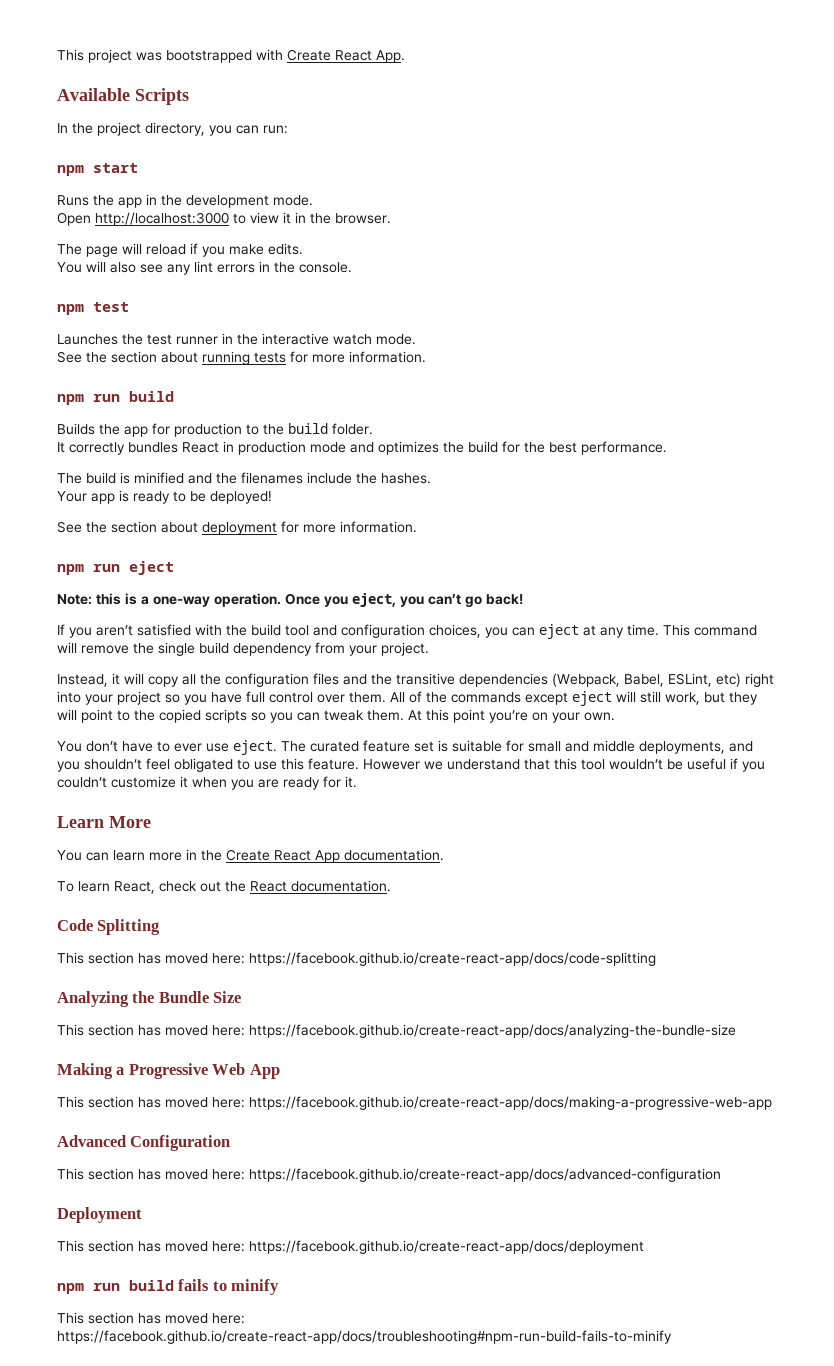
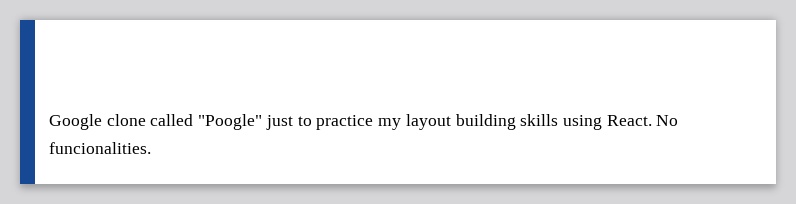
- This project was bootstrapped with Create React App.
- Available Scripts
- In the project directory, you can run:
- npm start
- Runs the app in the development mode.
- Open http://localhost:3000 to view it in the browser.
- The page will reload if you make edits.
- You will also see any lint errors in the console.
- npm test
- Launches the test runner in the interactive watch mode.
- See the section about running tests for more information.
- npm run build
- Builds the app for production to the build folder.
- It correctly bundles React in production mode and optimizes the build for the best performance.
- The build is minified and the filenames include the hashes.
- Your app is ready to be deployed!
- See the section about deployment for more information.
- npm run eject
- Note: this is a one-way operation. Once you eject, you can’t go back!
- If you aren’t satisfied with the build tool and configuration choices, you can eject at any time. This command will remove the single build dependency from your project.
- Instead, it will copy all the configuration files and the transitive dependencies (Webpack, Babel, ESLint, etc) right into your project so you have full control over them. All of the commands except eject will still work, but they will point to the copied scripts so you can tweak them. At this point you’re on your own.
- You don’t have to ever use eject. The curated feature set is suitable for small and middle deployments, and you shouldn’t feel obligated to use this feature. However we understand that this tool wouldn’t be useful if you couldn’t customize it when you are ready for it.
- Learn More
- You can learn more in the Create React App documentation.
- To learn React, check out the React documentation.
- Code Splitting
- This section has moved here: https://facebook.github.io/create-react-app/docs/code-splitting
- Analyzing the Bundle Size
- This section has moved here: https://facebook.github.io/create-react-app/docs/analyzing-the-bundle-size
- Making a Progressive Web App
- This section has moved here: https://facebook.github.io/create-react-app/docs/making-a-progressive-web-app
- Advanced Configuration
- This section has moved here: https://facebook.github.io/create-react-app/docs/advanced-configuration
- Deployment
- This section has moved here: https://facebook.github.io/create-react-app/docs/deployment
- npm run build fails to minify
- This section has moved here: https://facebook.github.io/create-react-app/docs/troubleshooting#npm-run-build-fails-to-minify
+ Google clone called "Poogle" just to practice my layout building skills using React. No funcionalities.

